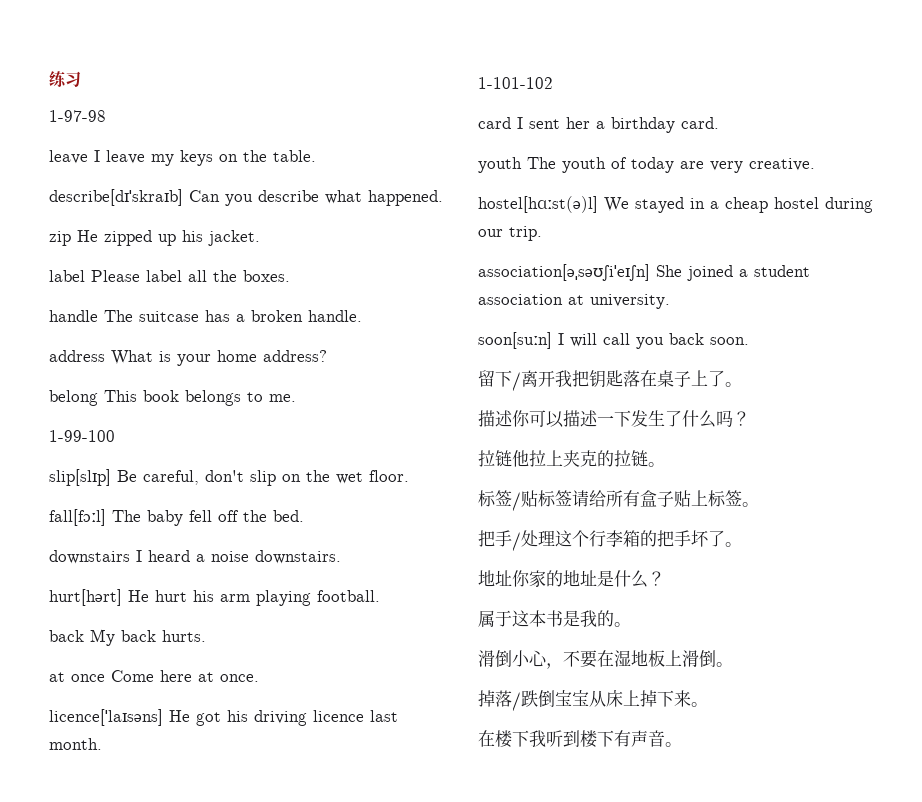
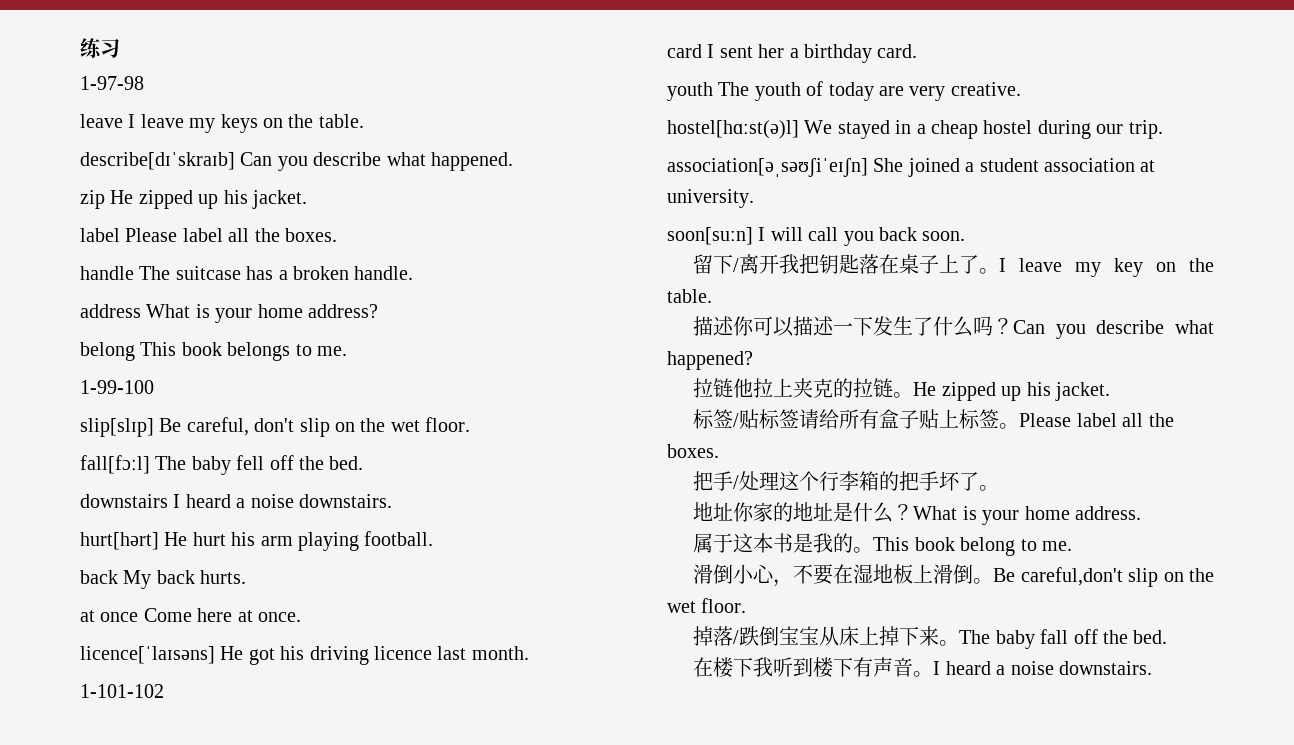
+ I leave my key on the table.
+ Can you describe what happened?
- 拉链他拉上夹克的拉链。
+ 拉链他拉上夹克的拉链。He zipped up his jacket.
- 标签/贴标签请给所有盒子贴上标签。
+ 标签/贴标签请给所有盒子贴上标签。Please label all the boxes.
+ What is your home address.
+ This book belong to me.
+ Be careful,don't slip on the wet floor.
+ The baby fall off the bed.
- 在楼下我听到楼下有声音。
+ 在楼下我听到楼下有声音。I heard a noise downstairs.

